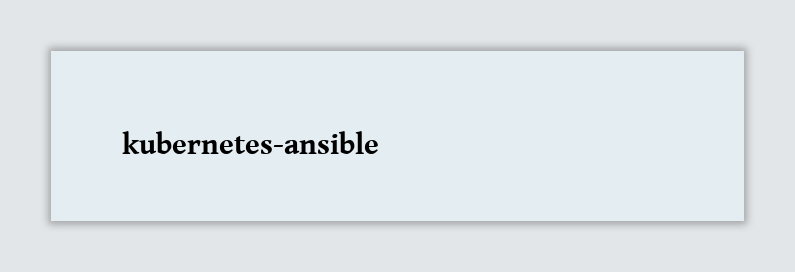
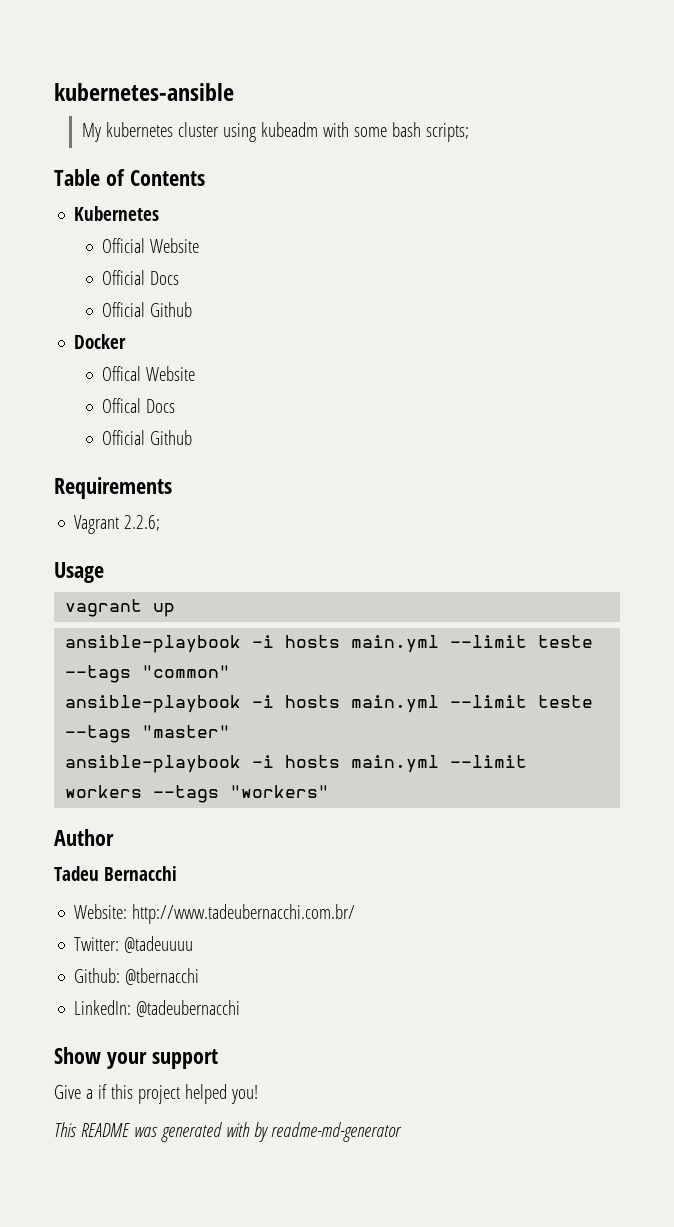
+ My kubernetes cluster using kubeadm with some bash scripts;
+ Table of Contents
+ Kubernetes
+ Official Website
+ Official Docs
+ Official Github
+ Docker
+ Offical Website
+ Offical Docs
+ Official Github
+ Requirements
+ Vagrant 2.2.6;
+ Usage
+ vagrant up
+ ansible-playbook -i hosts main.yml --limit teste --tags "common"
+ ansible-playbook -i hosts main.yml --limit teste --tags "master"
+ ansible-playbook -i hosts main.yml --limit workers --tags "workers"
+ Author
+ Tadeu Bernacchi
+ Website: http://www.tadeubernacchi.com.br/
+ Twitter: @tadeuuuu
+ Github: @tbernacchi
+ LinkedIn: @tadeubernacchi
+ Show your support
+ Give a if this project helped you!
+ This README was generated with by readme-md-generator

